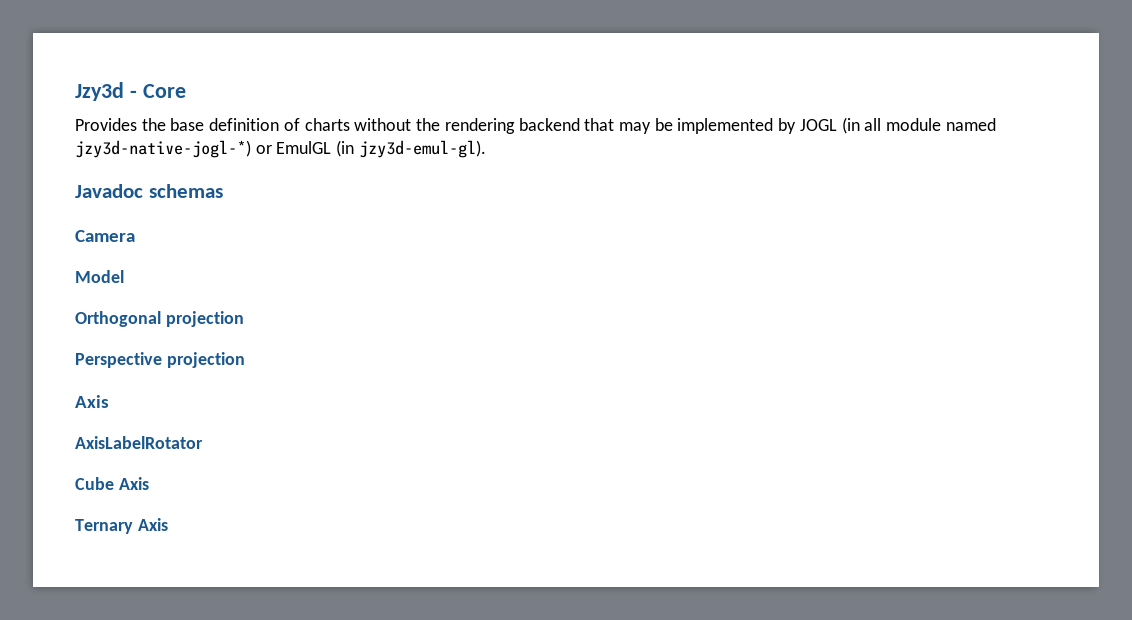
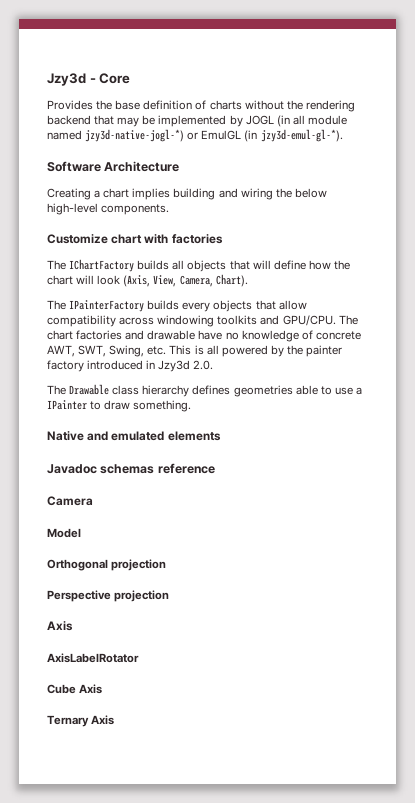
- Provides the base definition of charts without the rendering backend that may be implemented by JOGL (in all module named jzy3d-native-jogl-*) or EmulGL (in jzy3d-emul-gl).
+ Provides the base definition of charts without the rendering backend that may be implemented by JOGL (in all module named jzy3d-native-jogl-*) or EmulGL (in jzy3d-emul-gl-*).
+ Software Architecture
+ Creating a chart implies building and wiring the below high-level components.
+ Customize chart with factories
+ The IChartFactory builds all objects that will define how the chart will look (Axis, View, Camera, Chart).
+ The IPainterFactory builds every objects that allow compatibility across windowing toolkits and GPU/CPU. The chart factories and drawable have no knowledge of concrete AWT, SWT, Swing, etc. This is all powered by the painter factory introduced in Jzy3d 2.0.
+ The Drawable class hierarchy defines geometries able to use a IPainter to draw something.
+ Native and emulated elements
- Javadoc schemas
+ Javadoc schemas reference

